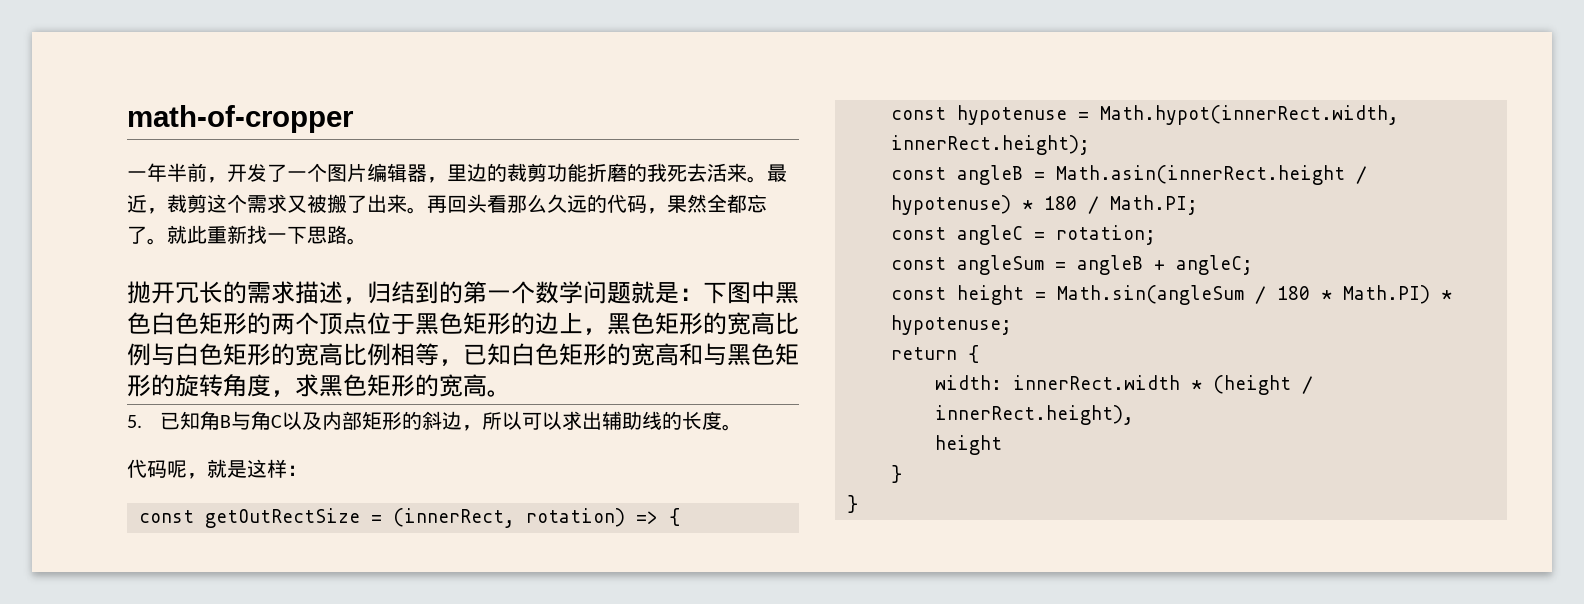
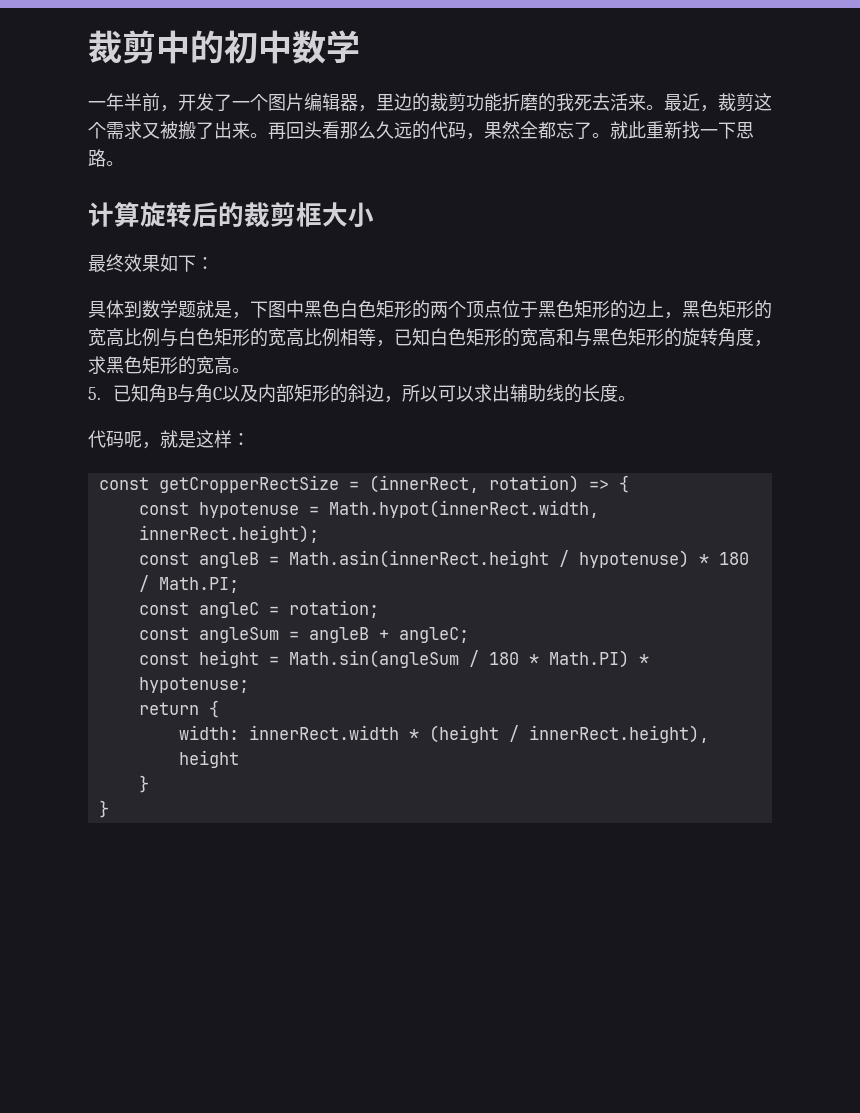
- math-of-cropper
+ 裁剪中的初中数学
- 抛开冗长的需求描述，归结到的第一个数学问题就是：下图中黑色白色矩形的两个顶点位于黑色矩形的边上，黑色矩形的宽高比例与白色矩形的宽高比例相等，已知白色矩形的宽高和与黑色矩形的旋转角度，求黑色矩形的宽高。
+ 计算旋转后的裁剪框大小
+ 最终效果如下：
+ 具体到数学题就是，下图中黑色白色矩形的两个顶点位于黑色矩形的边上，黑色矩形的宽高比例与白色矩形的宽高比例相等，已知白色矩形的宽高和与黑色矩形的旋转角度，求黑色矩形的宽高。
- const getOutRectSize = (innerRect, rotation) => {
+ const getCropperRectSize = (innerRect, rotation) => {

